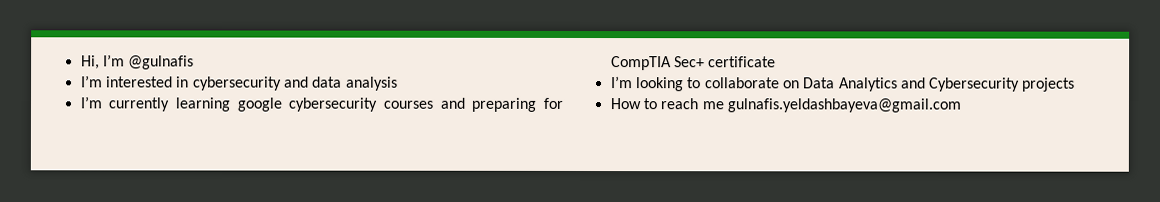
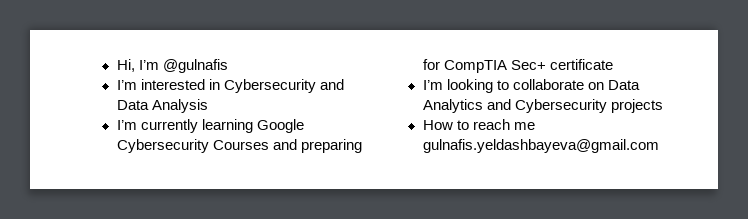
- I’m interested in cybersecurity and data analysis
+ I’m interested in Cybersecurity and Data Analysis
- I’m currently learning google cybersecurity courses and preparing for CompTIA Sec+ certificate
+ I’m currently learning Google Cybersecurity Courses and preparing for CompTIA Sec+ certificate

